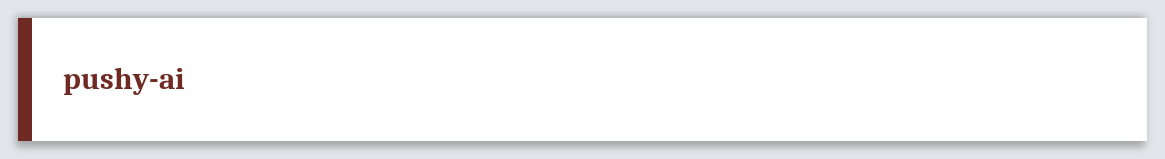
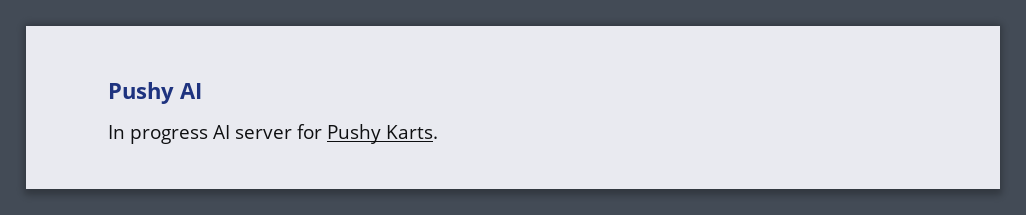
- pushy-ai
+ Pushy AI
+ In progress AI server for Pushy Karts.

